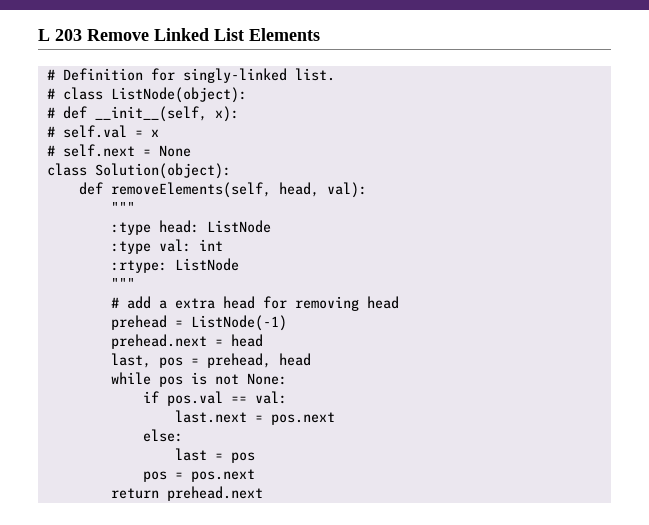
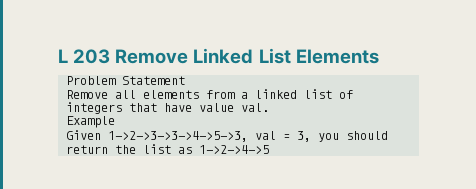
- # Definition for singly-linked list.
- # class ListNode(object):
- # def __init__(self, x):
- # self.val = x
- # self.next = None
- class Solution(object):
- def removeElements(self, head, val):
- """
- :type head: ListNode
- :type val: int
- :rtype: ListNode
- """
- # add a extra head for removing head
- prehead = ListNode(-1)
- prehead.next = head
- last, pos = prehead, head
- while pos is not None:
- if pos.val == val:
- last.next = pos.next
- else:
- last = pos
- pos = pos.next
- return prehead.next
+ Problem Statement
+ Remove all elements from a linked list of integers that have value val.
+ Example
+ Given 1->2->3->3->4->5->3, val = 3, you should return the list as 1->2->4->5

